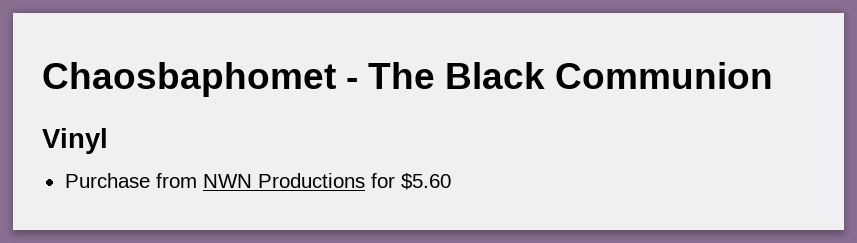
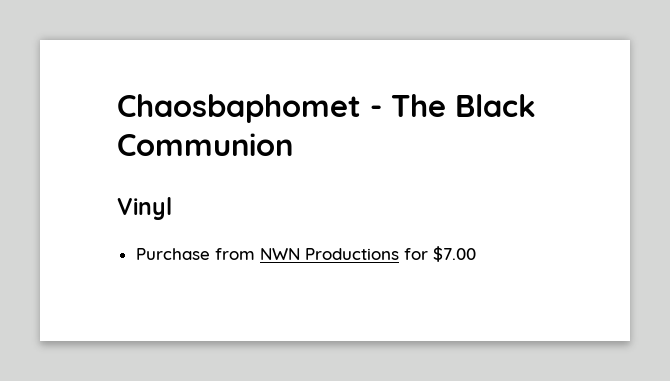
- Purchase from NWN Productions for $5.60
+ Purchase from NWN Productions for $7.00

